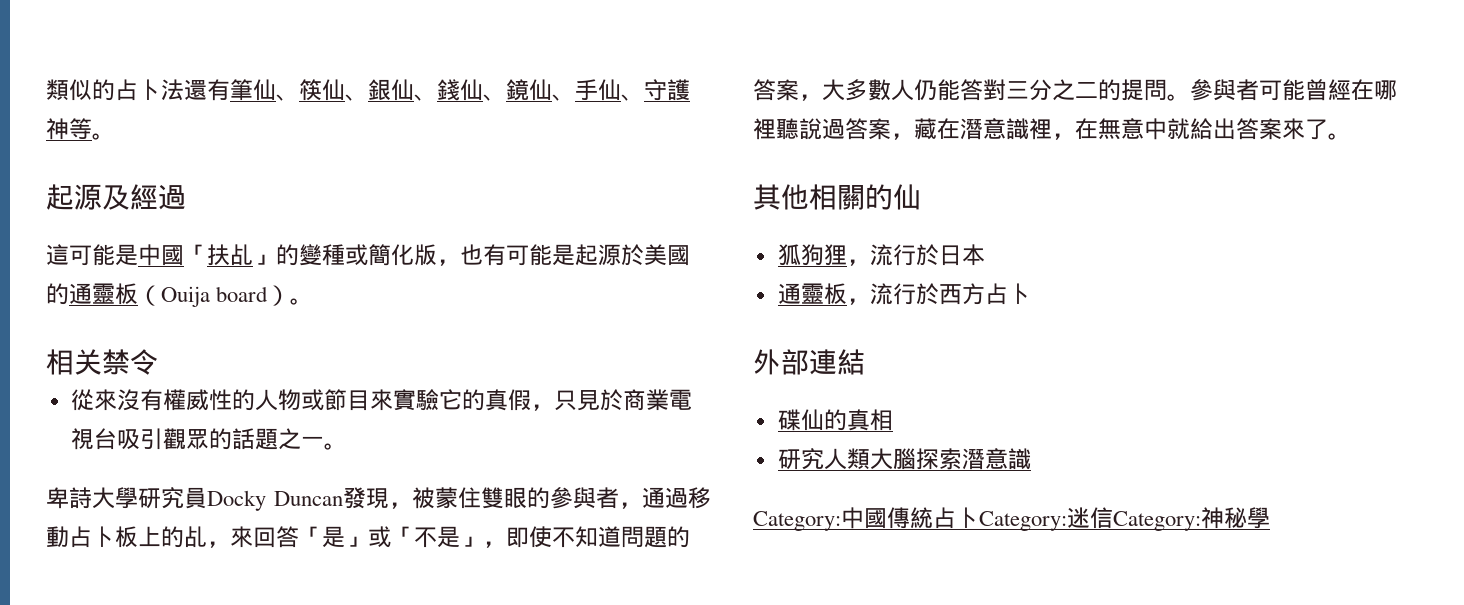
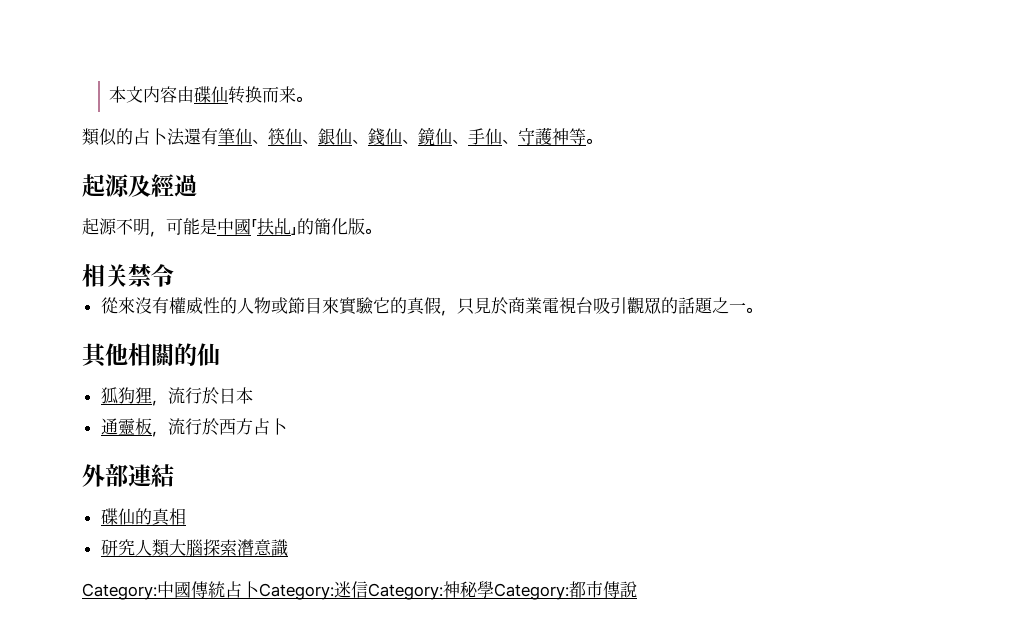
+ 本文内容由碟仙转换而来。
- 這可能是中國「扶乩」的變種或簡化版，也有可能是起源於美國的通靈板（Ouija board）。
+ 起源不明，可能是中國「扶乩」的簡化版。
- 卑詩大學研究員Docky Duncan發現，被蒙住雙眼的參與者，通過移動占卜板上的乩，來回答「是」或「不是」，即使不知道問題的答案，大多數人仍能答對三分之二的提問。參與者可能曾經在哪裡聽說過答案，藏在潛意識裡，在無意中就給出答案來了。
- Category:中國傳統占卜Category:迷信Category:神秘學
+ Category:中國傳統占卜Category:迷信Category:神秘學Category:都市傳說

